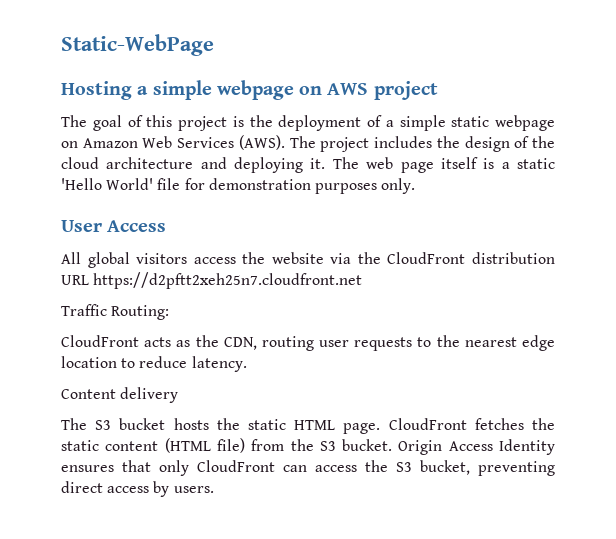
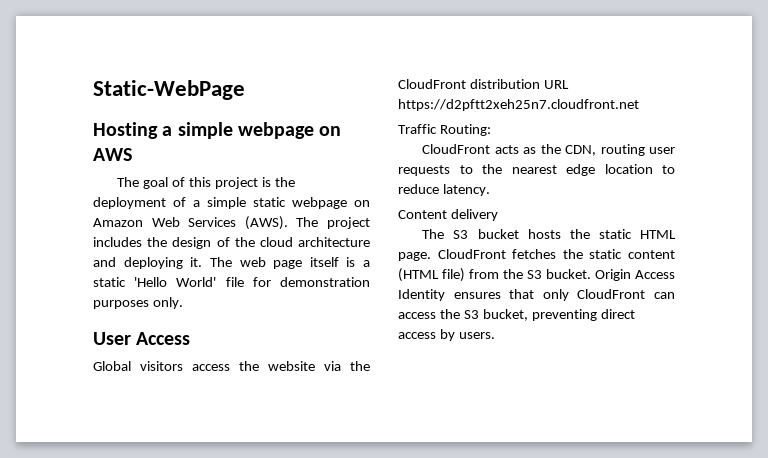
- Hosting a simple webpage on AWS project
+ Hosting a simple webpage on AWS
- All global visitors access the website via the CloudFront distribution URL https://d2pftt2xeh25n7.cloudfront.net
+ Global visitors access the website via the CloudFront distribution URL https://d2pftt2xeh25n7.cloudfront.net

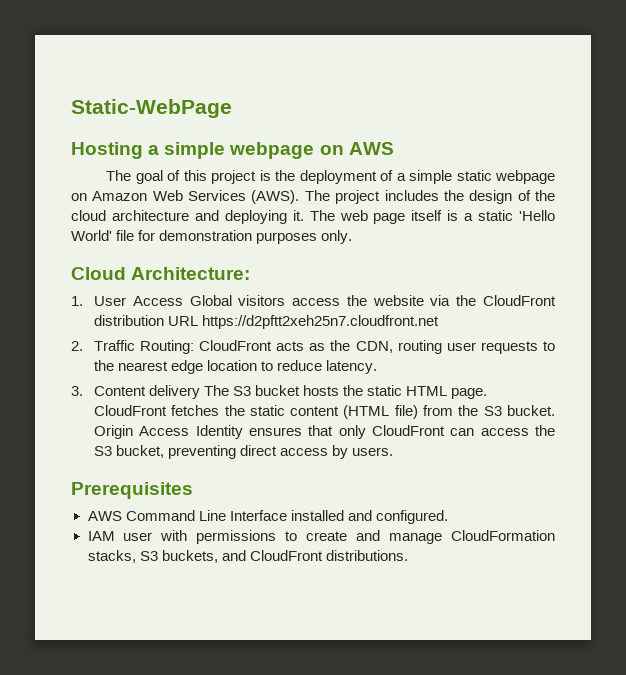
- User Access
- Global visitors access the website via the CloudFront distribution URL https://d2pftt2xeh25n7.cloudfront.net
+ Cloud Architecture:
+ 1. User Access Global visitors access the website via the CloudFront distribution URL https://d2pftt2xeh25n7.cloudfront.net
- Traffic Routing:
- CloudFront acts as the CDN, routing user requests to the nearest edge location to reduce latency.
+ 2. Traffic Routing: CloudFront acts as the CDN, routing user requests to the nearest edge location to reduce latency.
- Content delivery
- The S3 bucket hosts the static HTML page.
+ 3. Content delivery The S3 bucket hosts the static HTML page.
+ Prerequisites
+ AWS Command Line Interface installed and configured.
+ IAM user with permissions to create and manage CloudFormation stacks, S3 buckets, and CloudFront distributions.

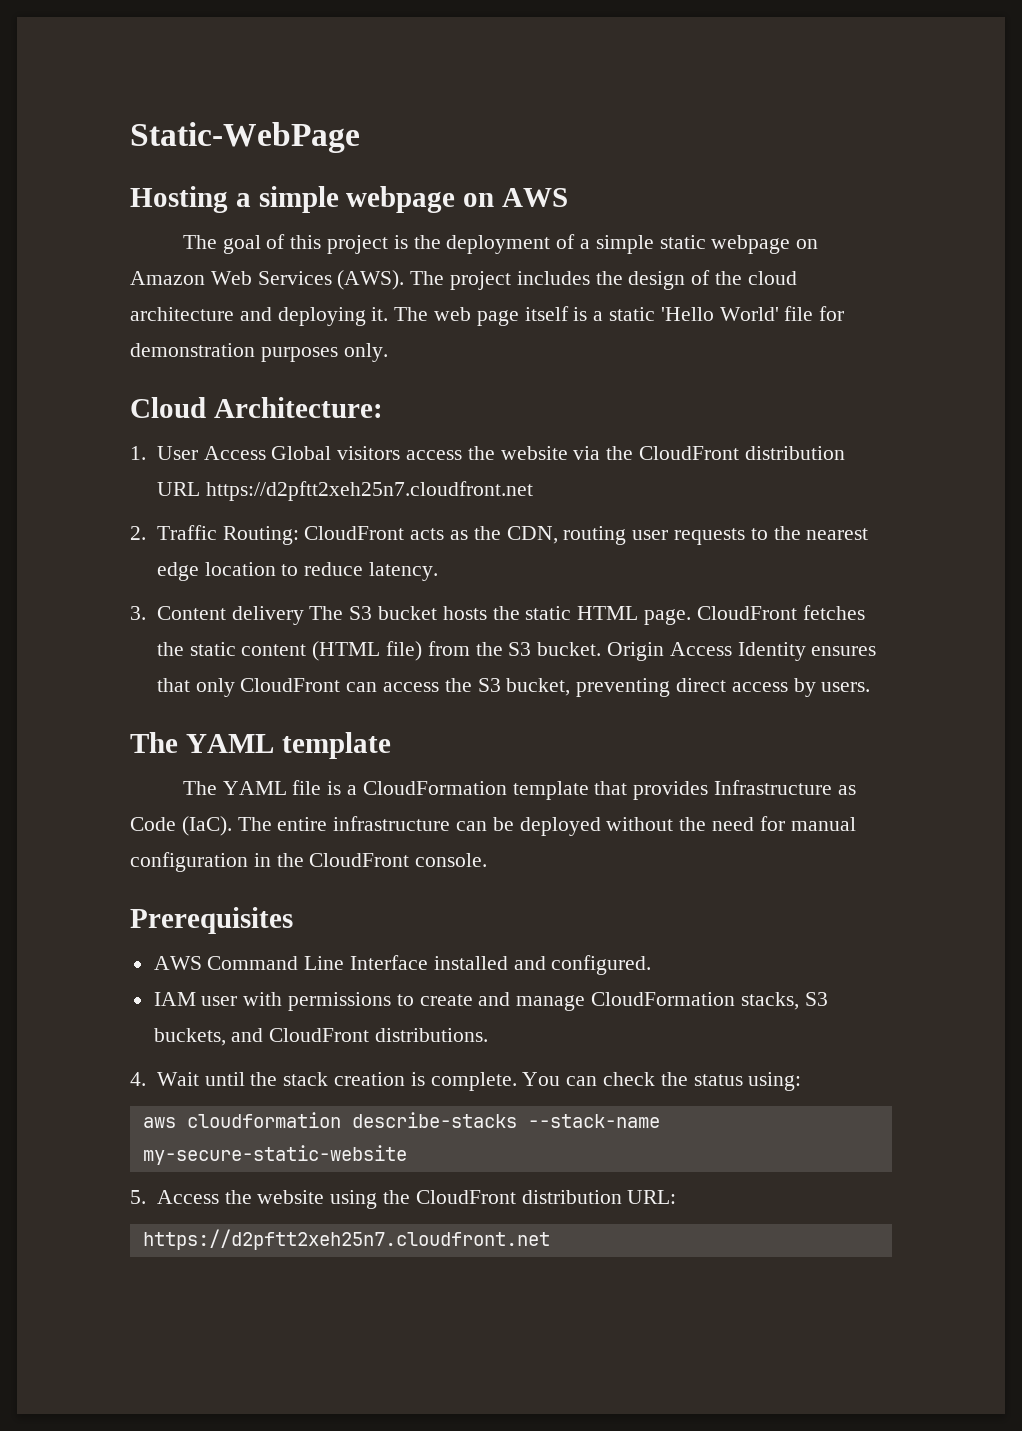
+ The YAML template
+ The YAML file is a CloudFormation template that provides Infrastructure as Code (IaC). The entire infrastructure can be deployed without the need for manual configuration in the CloudFront console.
+ 4. Wait until the stack creation is complete. You can check the status using:
+ aws cloudformation describe-stacks --stack-name my-secure-static-website
+ 5. Access the website using the CloudFront distribution URL:
+ https://d2pftt2xeh25n7.cloudfront.net

